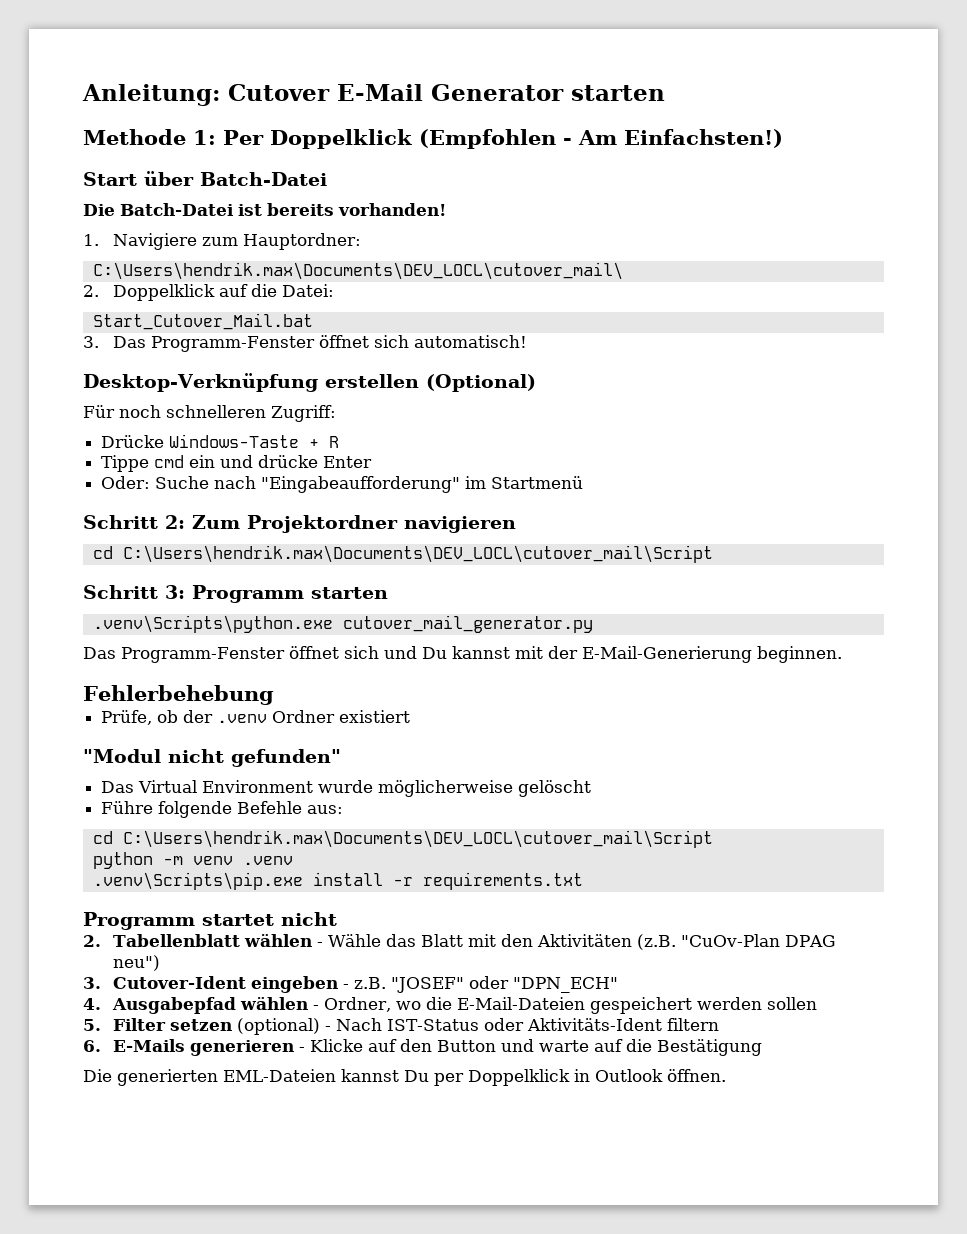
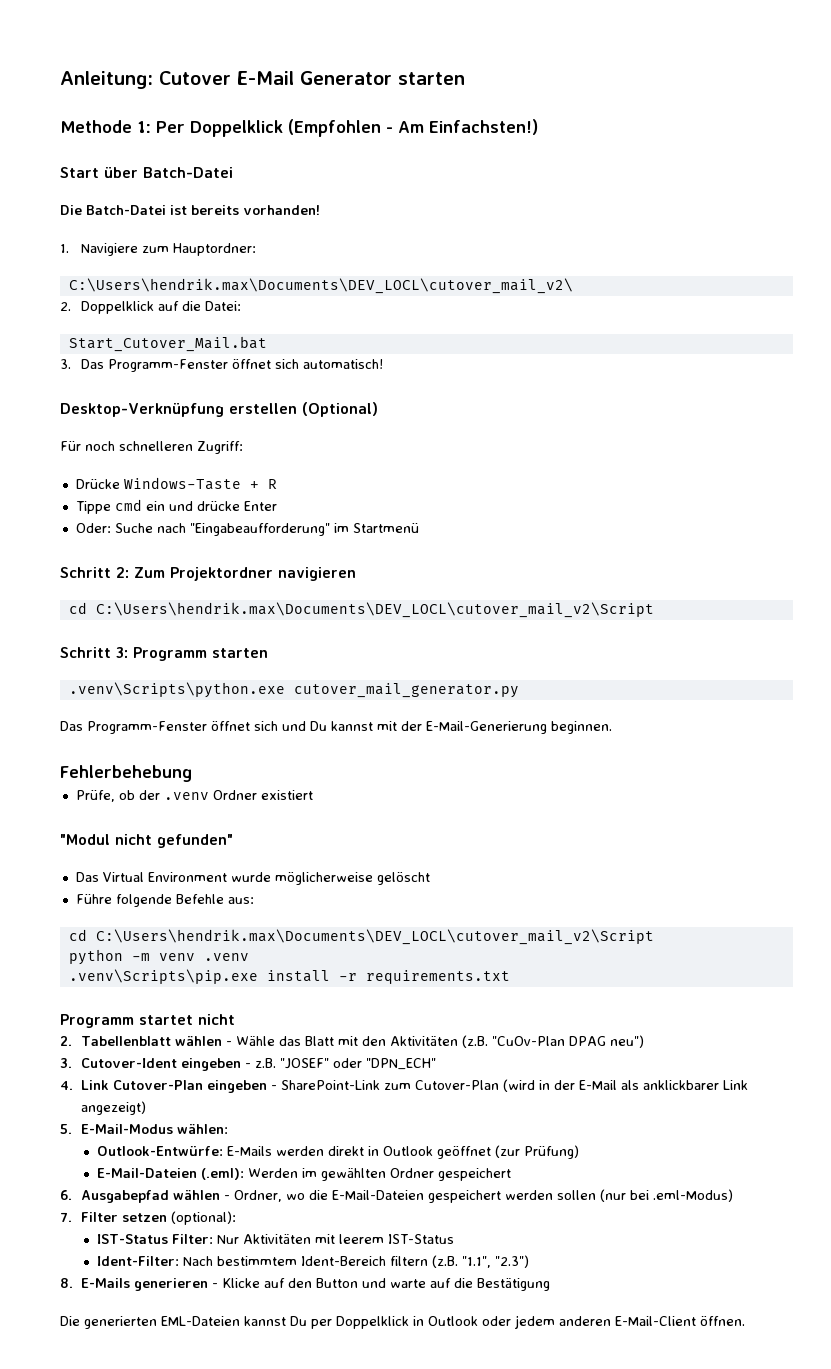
- C:\Users\hendrik.max\Documents\DEV_LOCL\cutover_mail\
+ C:\Users\hendrik.max\Documents\DEV_LOCL\cutover_mail_v2\
  Schritt 2: Zum Projektordner navigieren
- cd C:\Users\hendrik.max\Documents\DEV_LOCL\cutover_mail\Script
+ cd C:\Users\hendrik.max\Documents\DEV_LOCL\cutover_mail_v2\Script
  Führe folgende Befehle aus:
- cd C:\Users\hendrik.max\Documents\DEV_LOCL\cutover_mail\Script
+ cd C:\Users\hendrik.max\Documents\DEV_LOCL\cutover_mail_v2\Script
- 4. Ausgabepfad wählen - Ordner, wo die E-Mail-Dateien gespeichert werden sollen
- 5. Filter setzen (optional) - Nach IST-Status oder Aktivitäts-Ident filtern
- 6. E-Mails generieren - Klicke auf den Button und warte auf die Bestätigung
+ 4. Link Cutover-Plan eingeben - SharePoint-Link zum Cutover-Plan (wird in der E-Mail als anklickbarer Link angezeigt)
+ 5. E-Mail-Modus wählen:
+ Outlook-Entwürfe: E-Mails werden direkt in Outlook geöffnet (zur Prüfung)
+ E-Mail-Dateien (.eml): Werden im gewählten Ordner gespeichert
+ 6. Ausgabepfad wählen - Ordner, wo die E-Mail-Dateien gespeichert werden sollen (nur bei .eml-Modus)
+ 7. Filter setzen (optional):
+ IST-Status Filter: Nur Aktivitäten mit leerem IST-Status
+ Ident-Filter: Nach bestimmtem Ident-Bereich filtern (z.B. "1.1", "2.3")
+ 8. E-Mails generieren - Klicke auf den Button und warte auf die Bestätigung
- Die generierten EML-Dateien kannst Du per Doppelklick in Outlook öffnen.
+ Die generierten EML-Dateien kannst Du per Doppelklick in Outlook oder jedem anderen E-Mail-Client öffnen.

